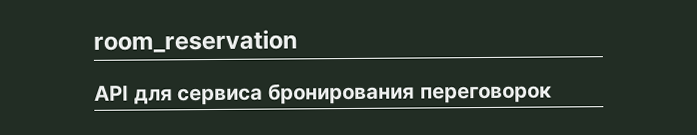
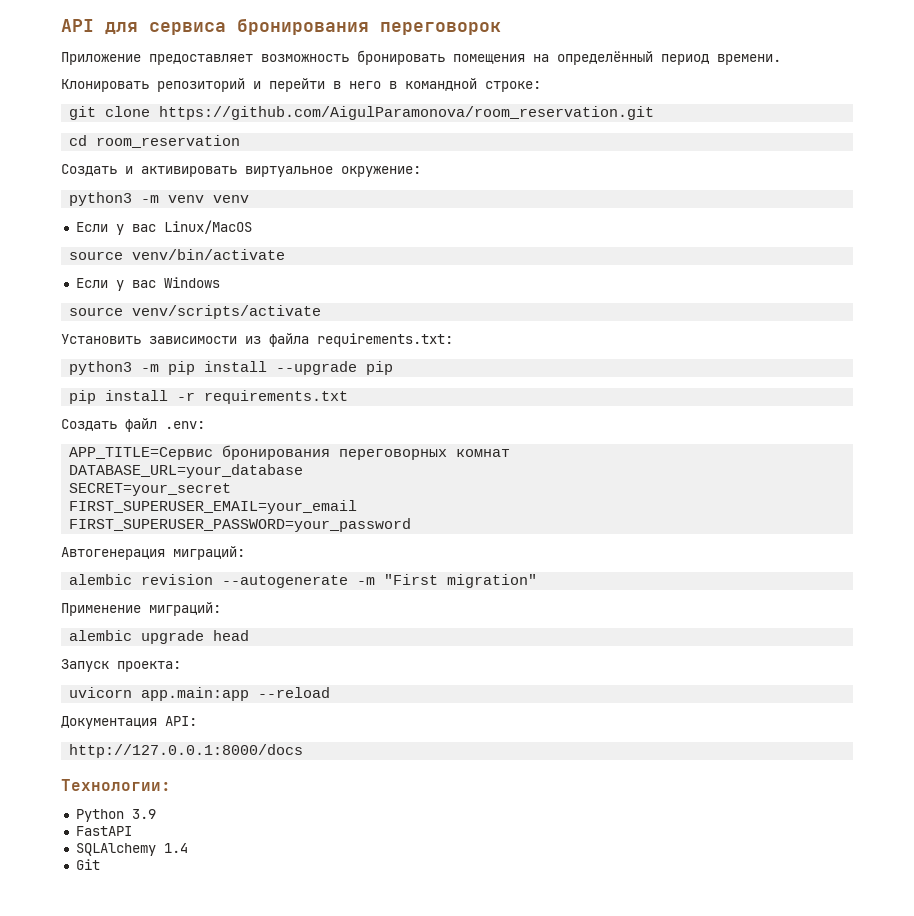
- room_reservation
+ Приложение предоставляет возможность бронировать помещения на определённый период времени.
+ Клонировать репозиторий и перейти в него в командной строке:
+ git clone https://github.com/AigulParamonova/room_reservation.git
+ cd room_reservation
+ Cоздать и активировать виртуальное окружение:
+ python3 -m venv venv
+ Если у вас Linux/MacOS
+ source venv/bin/activate
+ Если у вас Windows
+ source venv/scripts/activate
+ Установить зависимости из файла requirements.txt:
+ python3 -m pip install --upgrade pip
+ pip install -r requirements.txt
+ Создать файл .env:
+ APP_TITLE=Сервис бронирования переговорных комнат
+ DATABASE_URL=your_database
+ SECRET=your_secret
+ FIRST_SUPERUSER_EMAIL=your_email
+ FIRST_SUPERUSER_PASSWORD=your_password
+ Автогенерация миграций:
+ alembic revision --autogenerate -m "First migration"
+ Применение миграций:
+ alembic upgrade head
+ Запуск проекта:
+ uvicorn app.main:app --reload
+ Документация API:
+ http://127.0.0.1:8000/docs
+ Технологии:
+ Python 3.9
+ FastAPI
+ SQLAlchemy 1.4
+ Git

